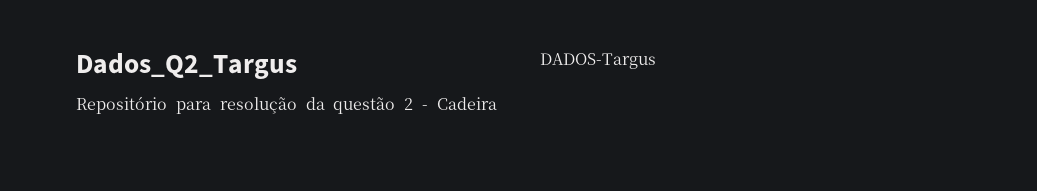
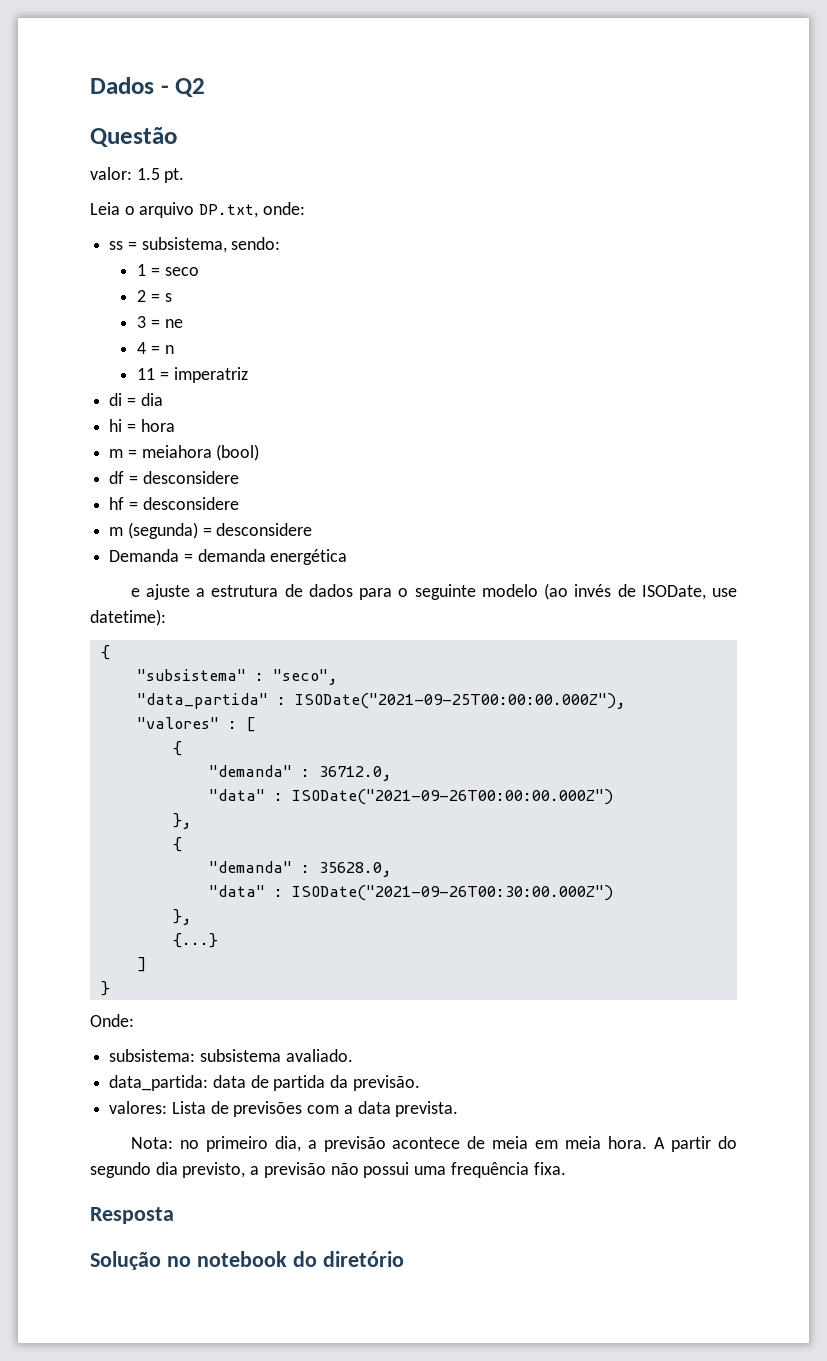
- Dados_Q2_Targus
- Repositório para resolução da questão 2 - Cadeira DADOS-Targus
+ Dados - Q2
+ Questão
+ valor: 1.5 pt.
+ Leia o arquivo DP.txt, onde:
+ ss = subsistema, sendo:
+ 1 = seco
+ 2 = s
+ 3 = ne
+ 4 = n
+ 11 = imperatriz
+ di = dia
+ hi = hora
+ m = meiahora (bool)
+ df = desconsidere
+ hf = desconsidere
+ m (segunda) = desconsidere
+ Demanda = demanda energética
+ e ajuste a estrutura de dados para o seguinte modelo (ao invés de ISODate, use datetime):
+ {
+ "subsistema" : "seco",
+ "data_partida" : ISODate("2021-09-25T00:00:00.000Z"),
+ "valores" : [
+ {
+ "demanda" : 36712.0,
+ "data" : ISODate("2021-09-26T00:00:00.000Z")
+ },
+ {
+ "demanda" : 35628.0,
+ "data" : ISODate("2021-09-26T00:30:00.000Z")
+ },
+ {...}
+ ]
+ }
+ Onde:
+ subsistema: subsistema avaliado.
+ data_partida: data de partida da previsão.
+ valores: Lista de previsões com a data prevista.
+ Nota: no primeiro dia, a previsão acontece de meia em meia hora. A partir do segundo dia previsto, a previsão não possui uma frequência fixa.
+ Resposta
+ Solução no notebook do diretório

